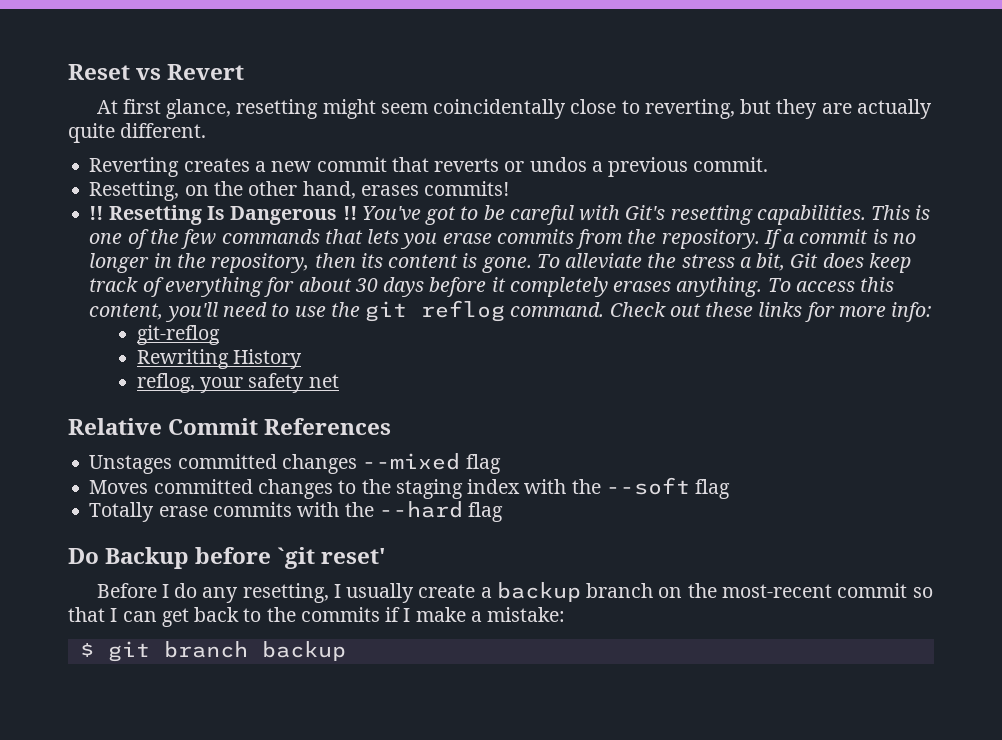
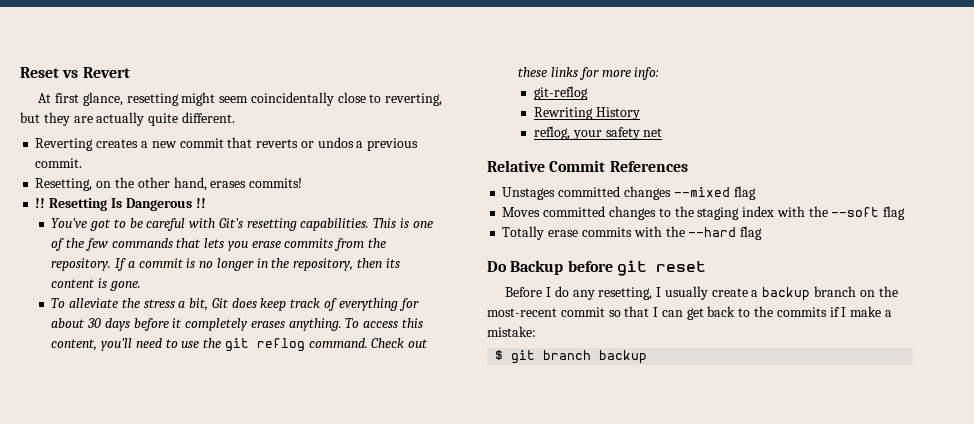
- Resetting Is Dangerous !! You've got to be careful with Git's resetting capabilities.
+ Resetting Is Dangerous !!
+ You've got to be careful with Git's resetting capabilities.
- If a commit is no longer in the repository, then its content is gone. To alleviate the stress a bit, Git does keep track of everything for about 30 days before it completely erases anything.
+ If a commit is no longer in the repository, then its content is gone.
+ To alleviate the stress a bit, Git does keep track of everything for about 30 days before it completely erases anything.
- Do Backup before `git reset'
+ Do Backup before git reset

